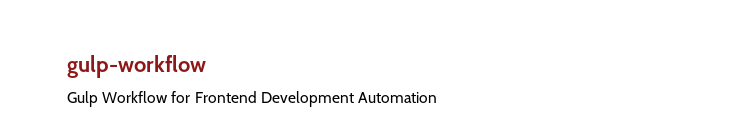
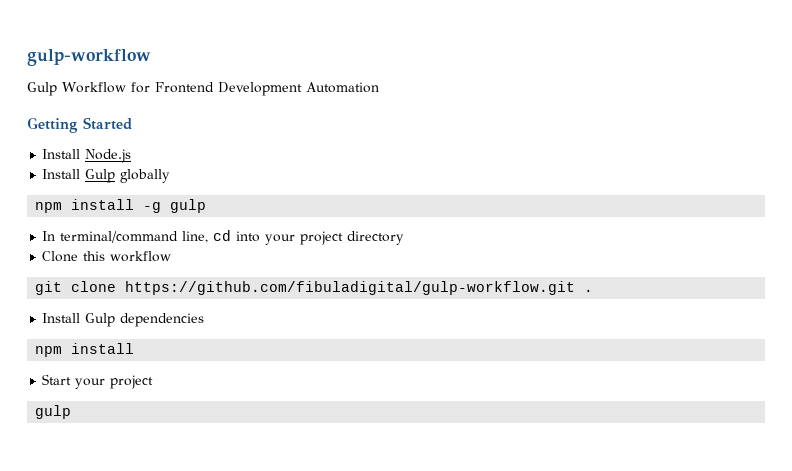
+ Getting Started
+ Install Node.js
+ Install Gulp globally
+ npm install -g gulp
+ In terminal/command line, cd into your project directory
+ Clone this workflow
+ git clone https://github.com/fibuladigital/gulp-workflow.git .
+ Install Gulp dependencies
+ npm install
+ Start your project
+ gulp

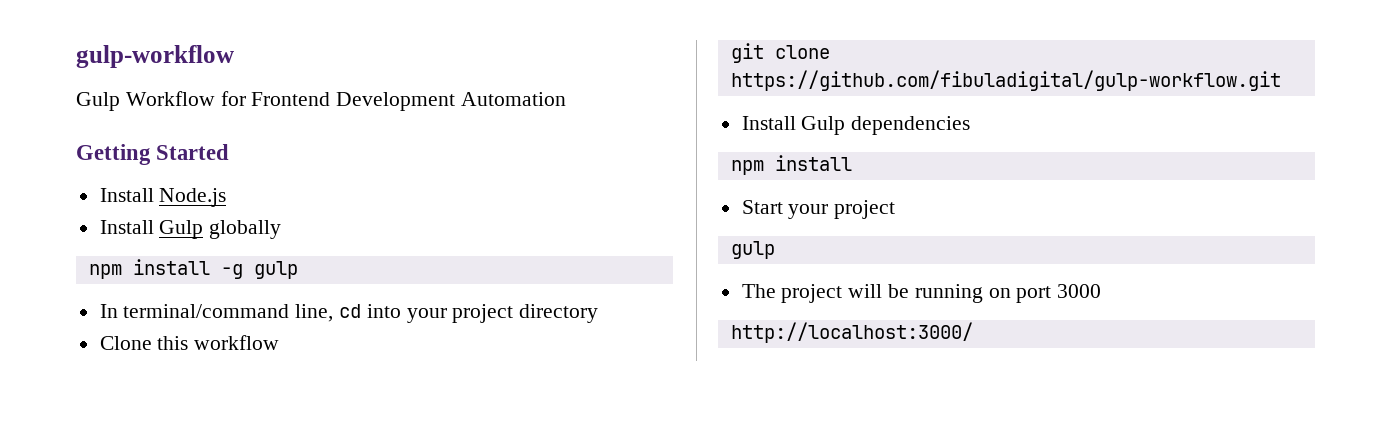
- git clone https://github.com/fibuladigital/gulp-workflow.git .
+ git clone https://github.com/fibuladigital/gulp-workflow.git
+ The project will be running on port 3000
+ http://localhost:3000/

